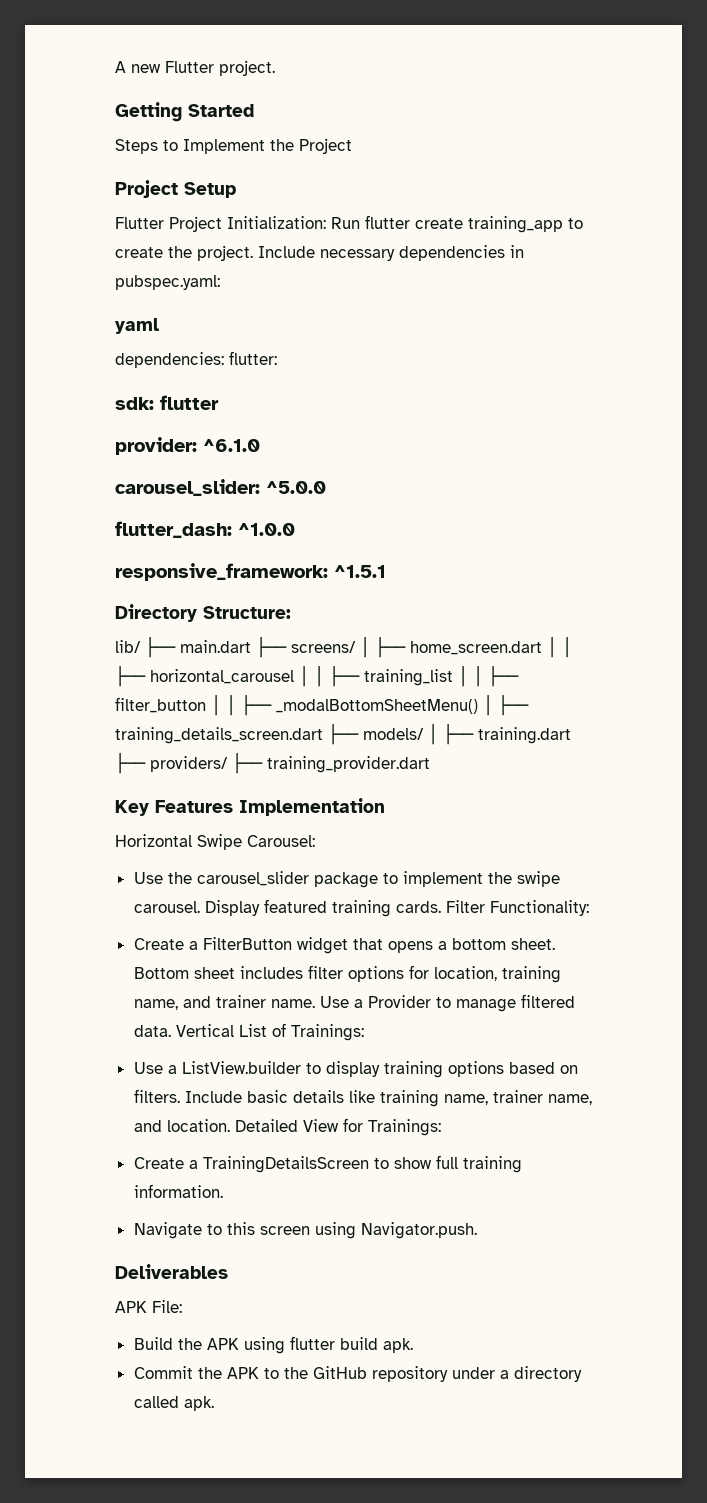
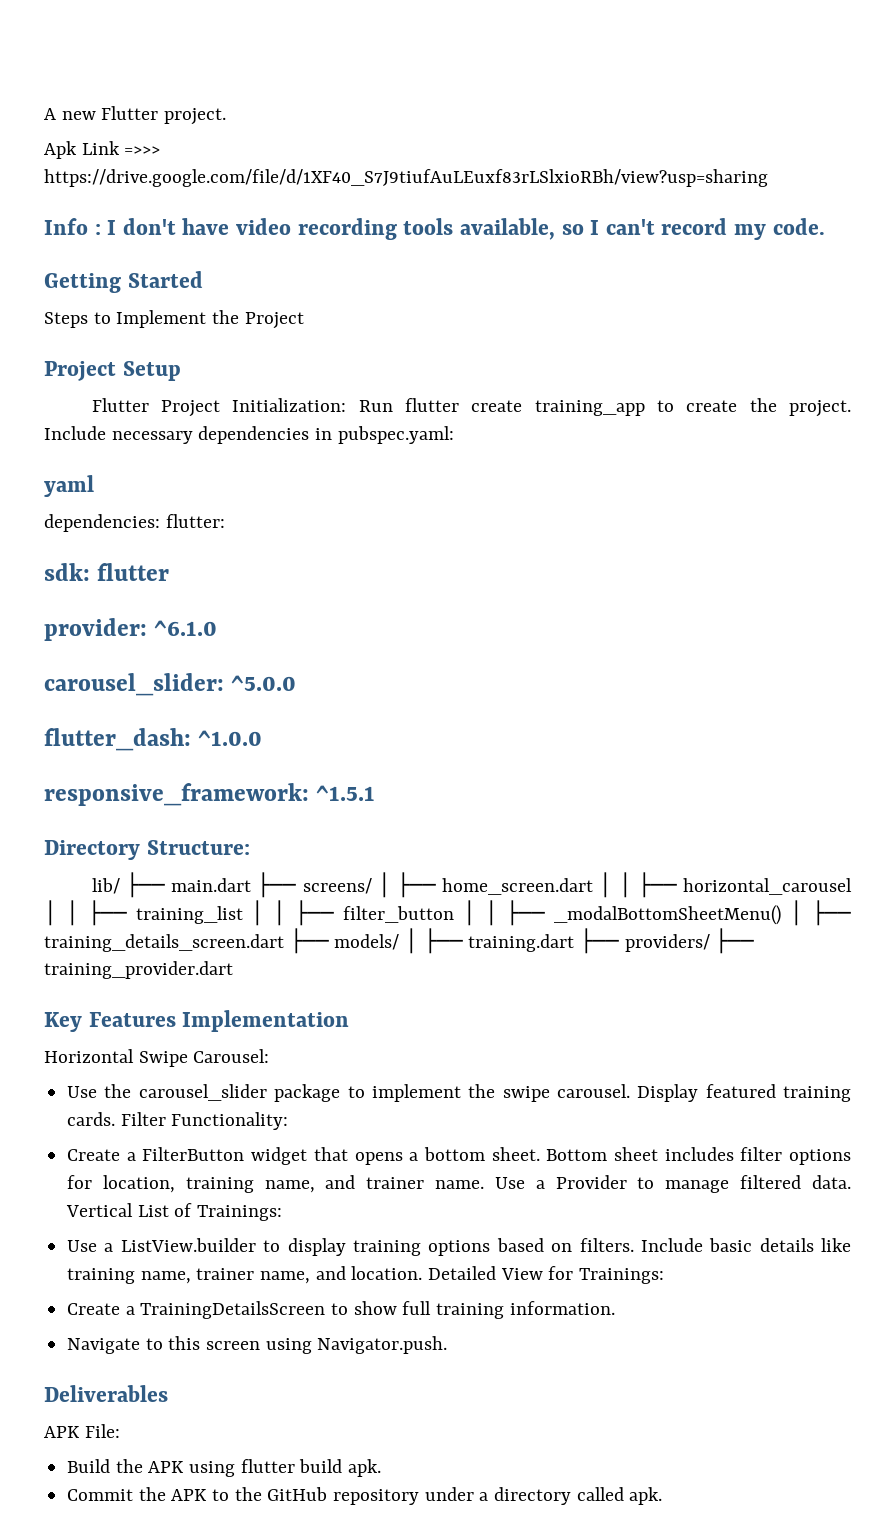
+ Apk Link =>>> https://drive.google.com/file/d/1XF40_S7J9tiufAuLEuxf83rLSlxioRBh/view?usp=sharing
+ Info : I don't have video recording tools available, so I can't record my code.

